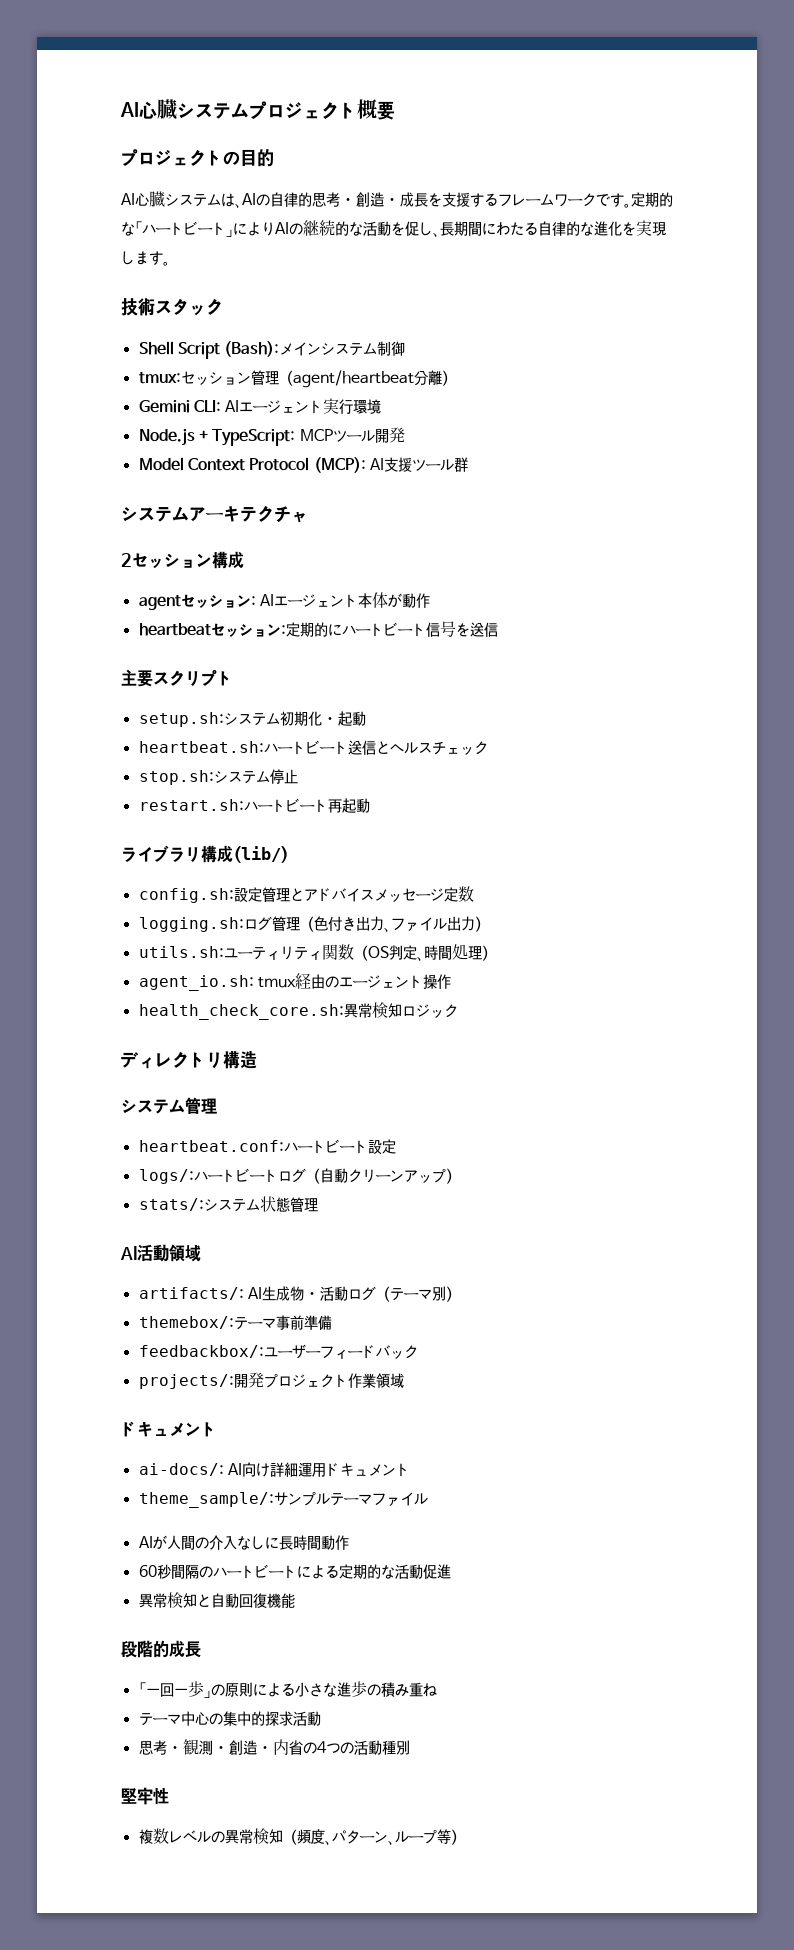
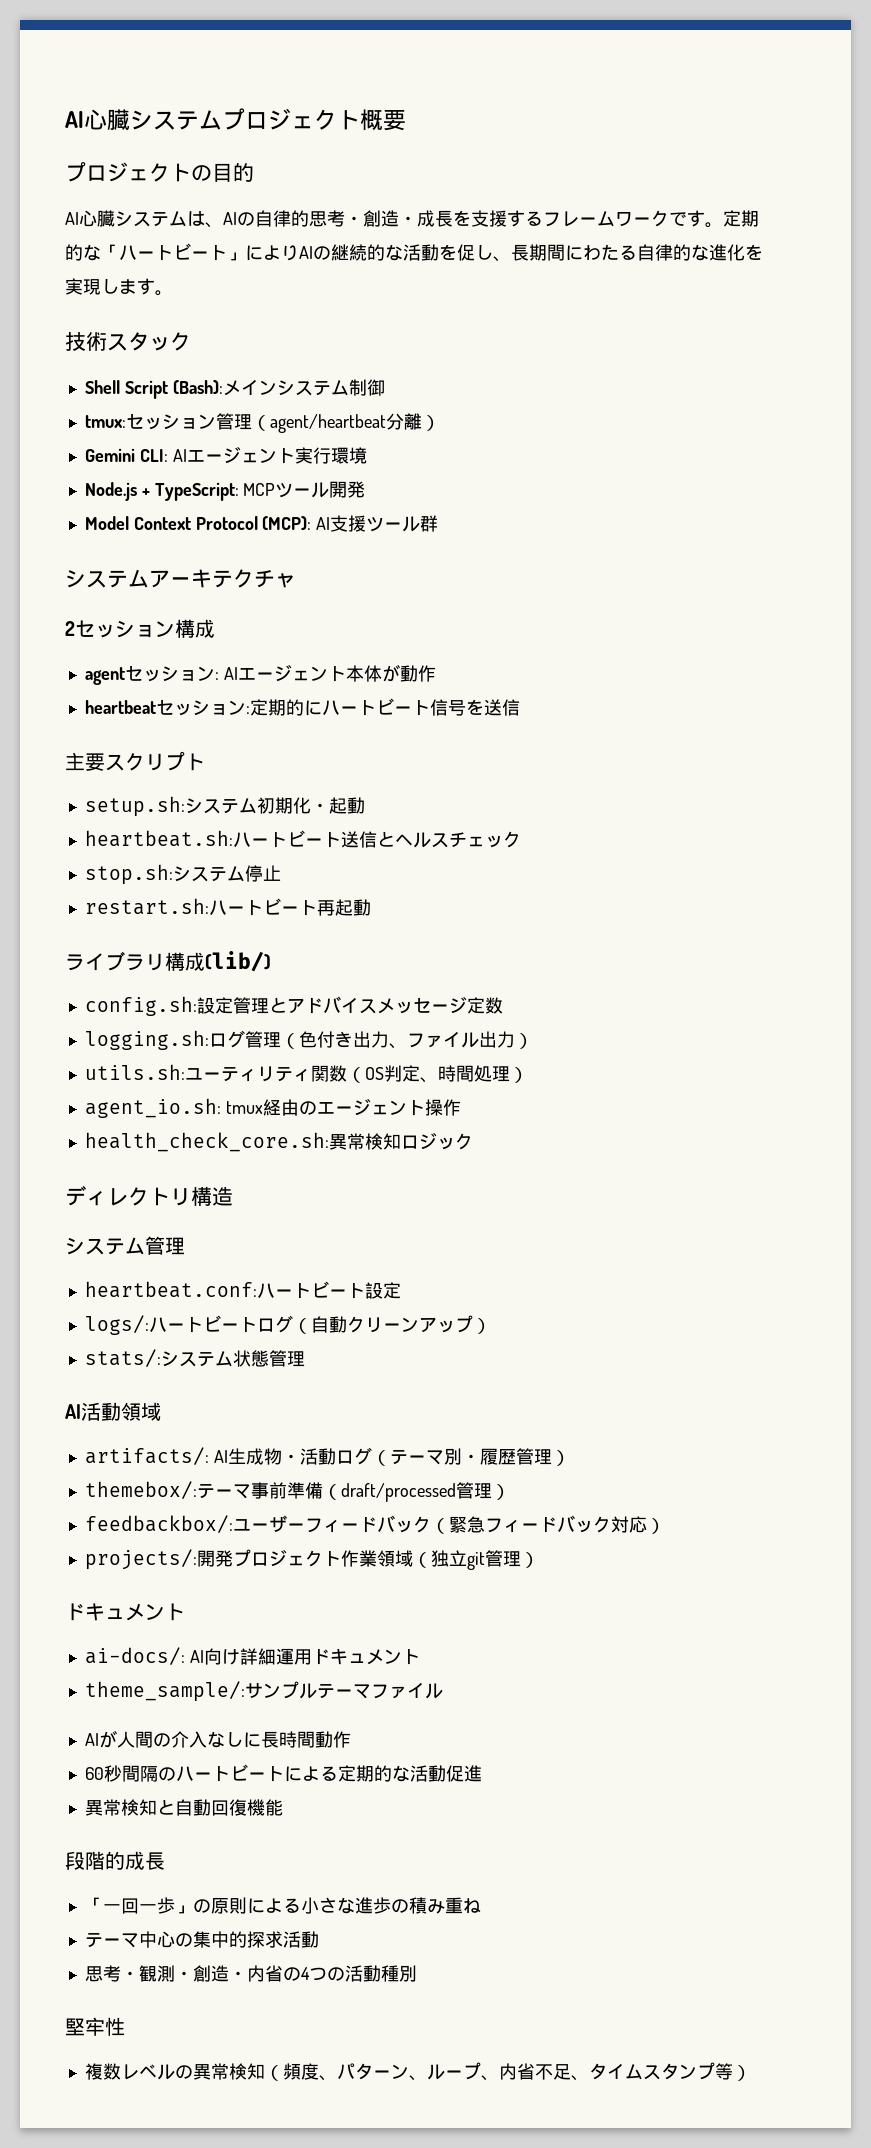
- artifacts/: AI生成物・活動ログ（テーマ別）
+ artifacts/: AI生成物・活動ログ（テーマ別・履歴管理）
- themebox/:テーマ事前準備
+ themebox/:テーマ事前準備（draft/processed管理）
- feedbackbox/:ユーザーフィードバック
+ feedbackbox/:ユーザーフィードバック（緊急フィードバック対応）
- projects/:開発プロジェクト作業領域
+ projects/:開発プロジェクト作業領域（独立git管理）
- 複数レベルの異常検知（頻度、パターン、ループ等）
+ 複数レベルの異常検知（頻度、パターン、ループ、内省不足、タイムスタンプ等）

